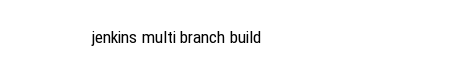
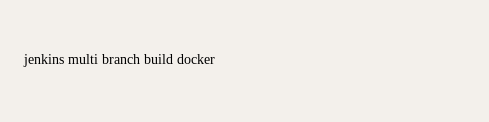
- jenkins multi branch build
+ jenkins multi branch build docker

